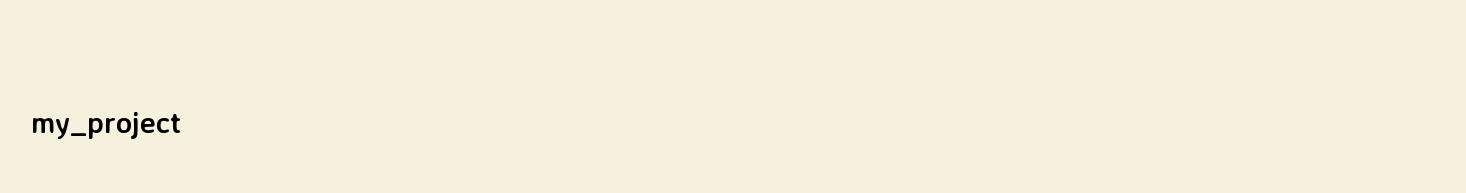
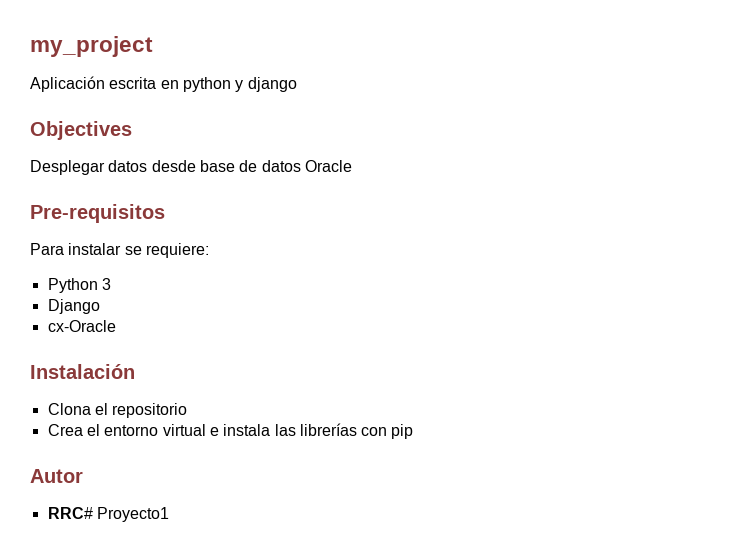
+ Aplicación escrita en python y django
+ Objectives
+ Desplegar datos desde base de datos Oracle
+ Pre-requisitos
+ Para instalar se requiere:
+ Python 3
+ Django
+ cx-Oracle
+ Instalación
+ Clona el repositorio
+ Crea el entorno virtual e instala las librerías con pip
+ Autor
+ RRC# Proyecto1

